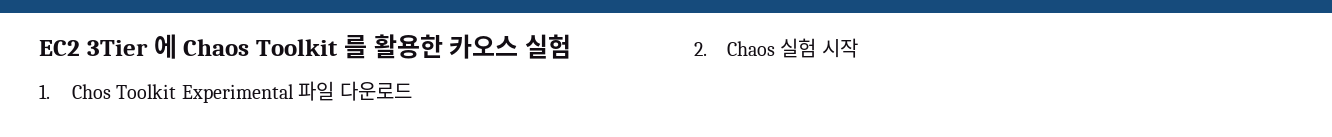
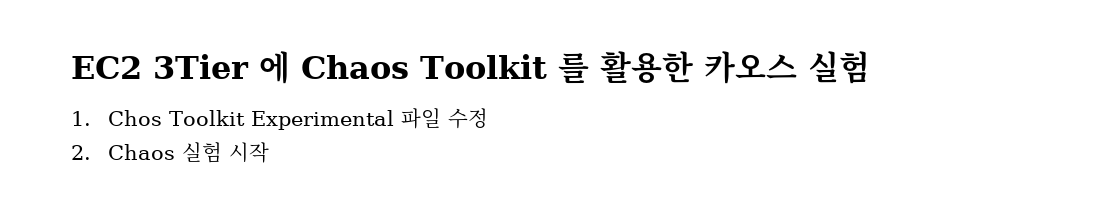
- 1. Chos Toolkit Experimental 파일 다운로드
+ 1. Chos Toolkit Experimental 파일 수정

